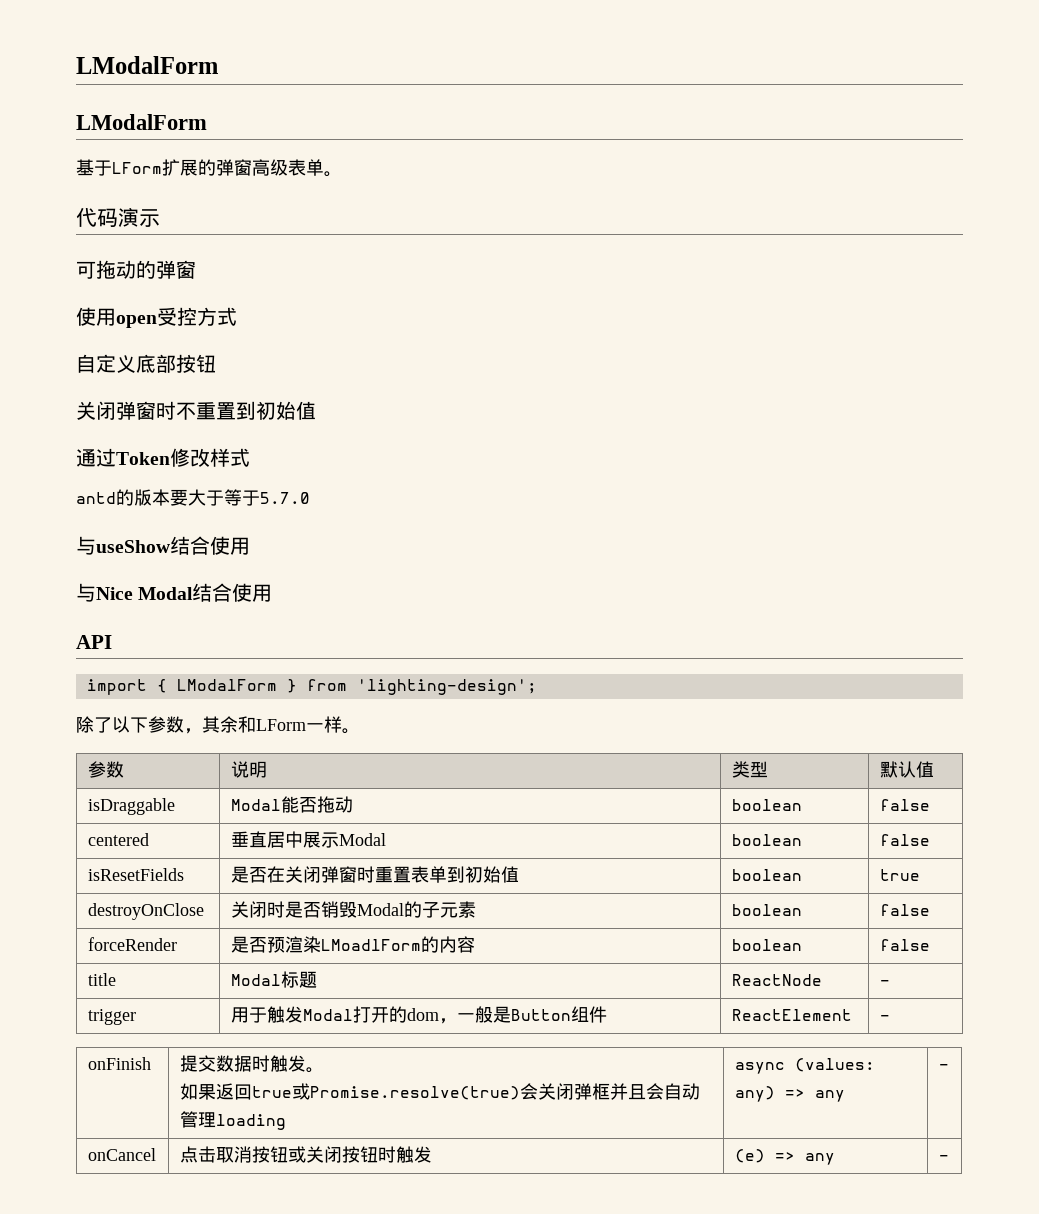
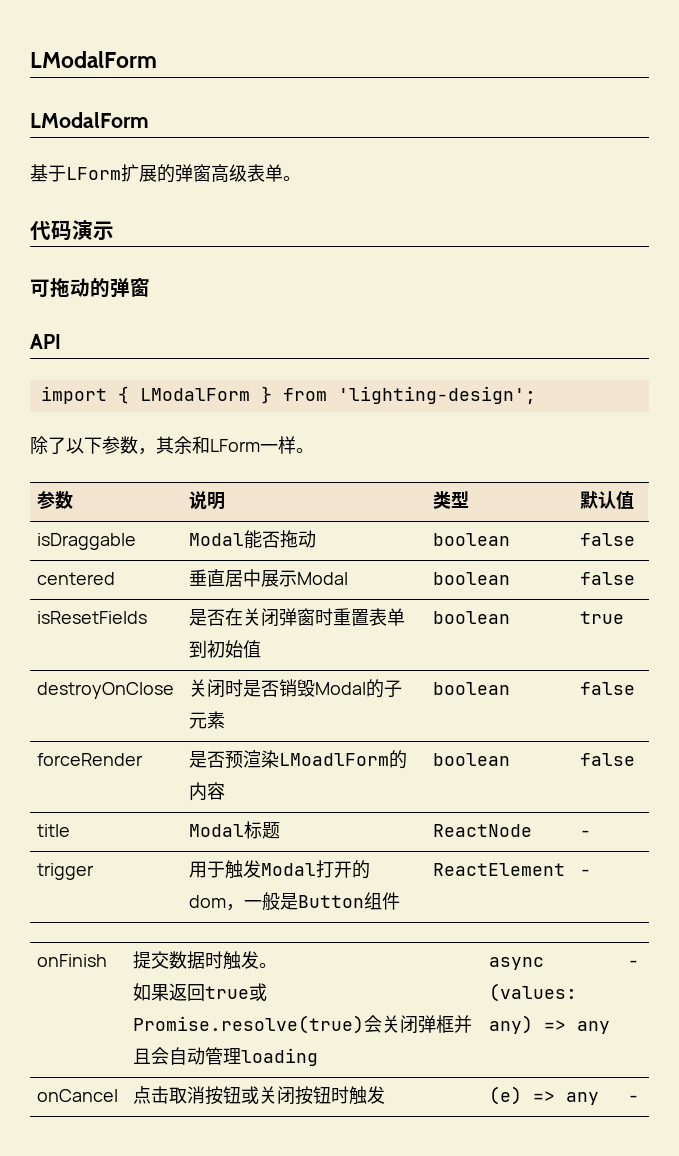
- 使用open受控方式
- 自定义底部按钮
- 关闭弹窗时不重置到初始值
- 通过Token修改样式
- antd的版本要大于等于5.7.0
- 与useShow结合使用
- 与Nice Modal结合使用

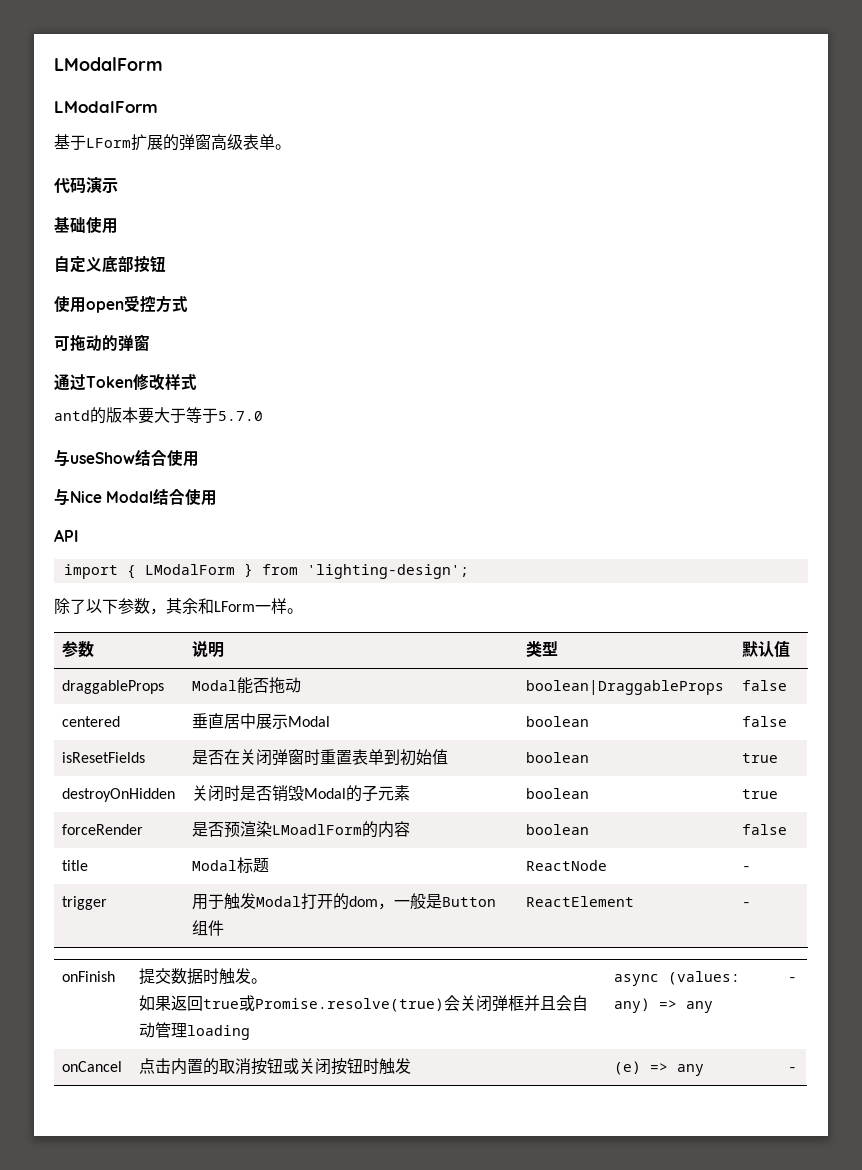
+ 基础使用
+ 自定义底部按钮
+ 使用open受控方式
  可拖动的弹窗
+ 通过Token修改样式
+ antd的版本要大于等于5.7.0
+ 与useShow结合使用
+ 与Nice Modal结合使用
- isDraggable | Modal能否拖动 | boolean | false
+ draggableProps | Modal能否拖动 | boolean|DraggableProps | false
- destroyOnClose | 关闭时是否销毁Modal的子元素 | boolean | false
+ destroyOnHidden | 关闭时是否销毁Modal的子元素 | boolean | true
- onCancel | 点击取消按钮或关闭按钮时触发 | (e) => any | -
+ onCancel | 点击内置的取消按钮或关闭按钮时触发 | (e) => any | -

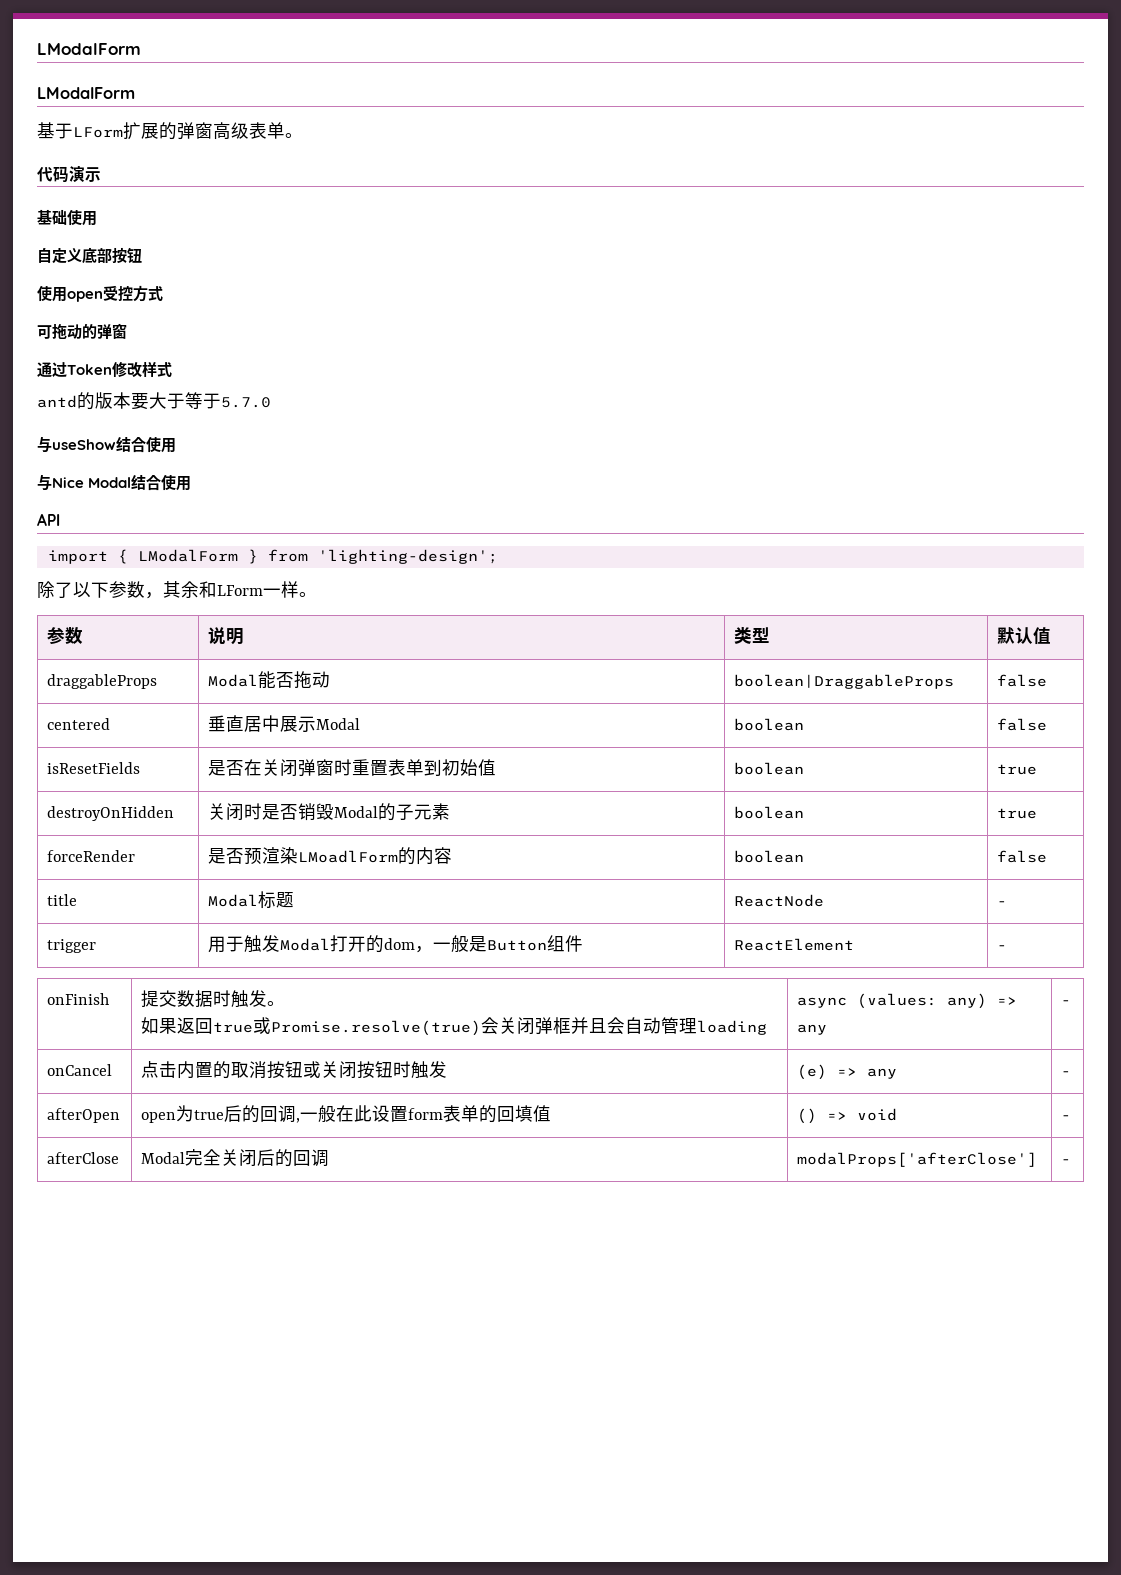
+ afterOpen | open为true后的回调,一般在此设置form表单的回填值 | () => void | -
+ afterClose | Modal完全关闭后的回调 | modalProps['afterClose'] | -

